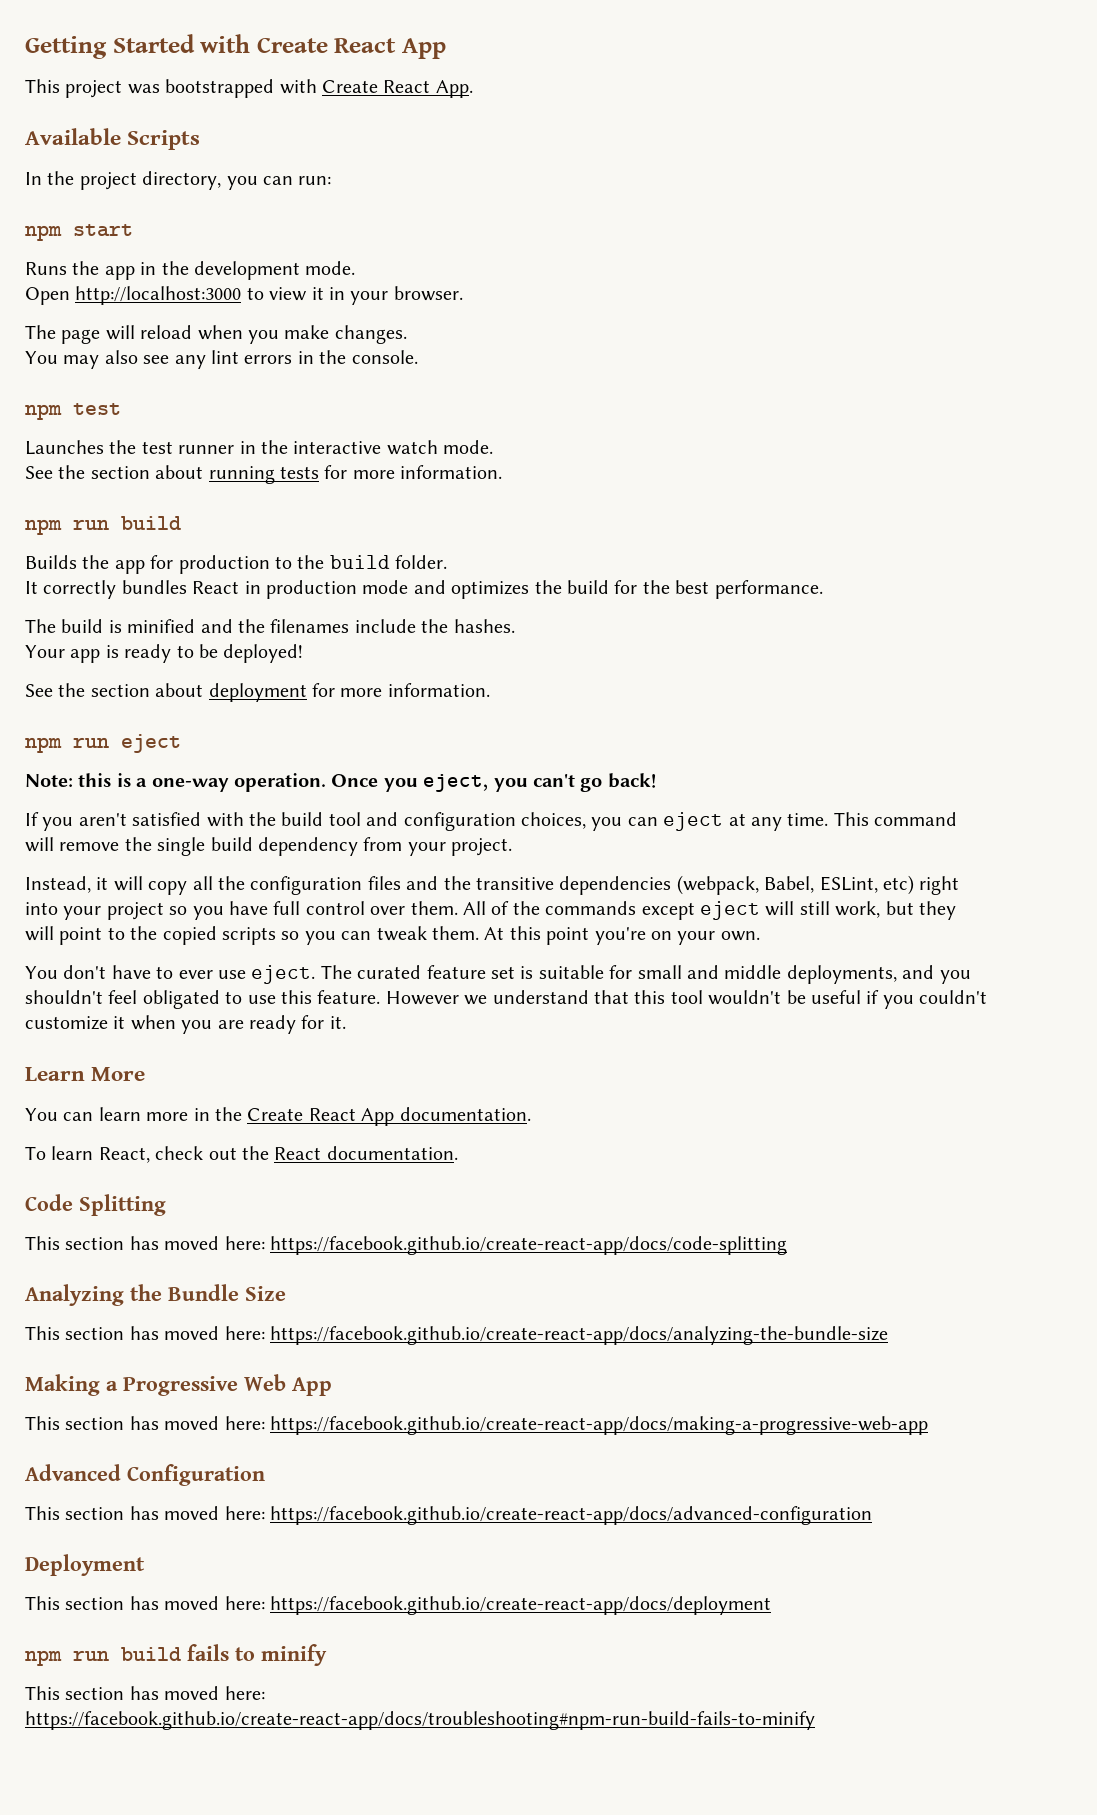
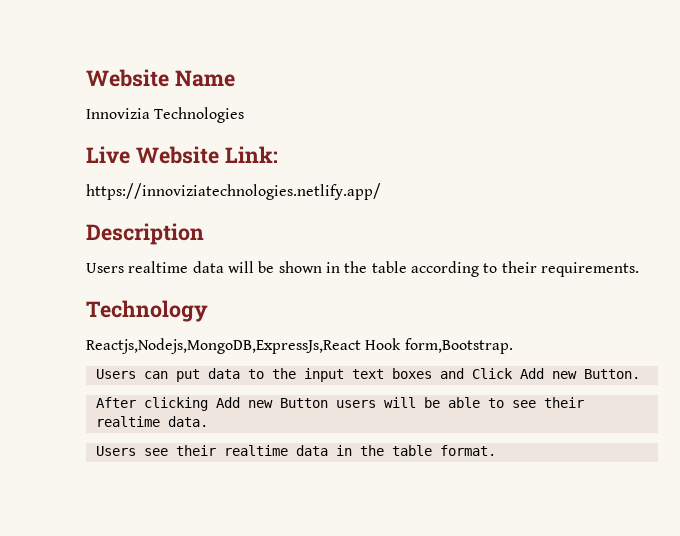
- Getting Started with Create React App
- This project was bootstrapped with Create React App.
- Available Scripts
- In the project directory, you can run:
- npm start
- Runs the app in the development mode.
- Open http://localhost:3000 to view it in your browser.
- The page will reload when you make changes.
- You may also see any lint errors in the console.
- npm test
- Launches the test runner in the interactive watch mode.
- See the section about running tests for more information.
- npm run build
- Builds the app for production to the build folder.
- It correctly bundles React in production mode and optimizes the build for the best performance.
- The build is minified and the filenames include the hashes.
- Your app is ready to be deployed!
- See the section about deployment for more information.
- npm run eject
- Note: this is a one-way operation. Once you eject, you can't go back!
- If you aren't satisfied with the build tool and configuration choices, you can eject at any time. This command will remove the single build dependency from your project.
- Instead, it will copy all the configuration files and the transitive dependencies (webpack, Babel, ESLint, etc) right into your project so you have full control over them. All of the commands except eject will still work, but they will point to the copied scripts so you can tweak them. At this point you're on your own.
- You don't have to ever use eject. The curated feature set is suitable for small and middle deployments, and you shouldn't feel obligated to use this feature. However we understand that this tool wouldn't be useful if you couldn't customize it when you are ready for it.
- Learn More
- You can learn more in the Create React App documentation.
- To learn React, check out the React documentation.
- Code Splitting
- This section has moved here: https://facebook.github.io/create-react-app/docs/code-splitting
- Analyzing the Bundle Size
- This section has moved here: https://facebook.github.io/create-react-app/docs/analyzing-the-bundle-size
- Making a Progressive Web App
- This section has moved here: https://facebook.github.io/create-react-app/docs/making-a-progressive-web-app
- Advanced Configuration
- This section has moved here: https://facebook.github.io/create-react-app/docs/advanced-configuration
- Deployment
- This section has moved here: https://facebook.github.io/create-react-app/docs/deployment
- npm run build fails to minify
- This section has moved here: https://facebook.github.io/create-react-app/docs/troubleshooting#npm-run-build-fails-to-minify
+ Website Name
+ Innovizia Technologies
+ Live Website Link:
+ https://innoviziatechnologies.netlify.app/
+ Description
+ Users realtime data will be shown in the table according to their requirements.
+ Technology
+ Reactjs,Nodejs,MongoDB,ExpressJs,React Hook form,Bootstrap.
+ Users can put data to the input text boxes and Click Add new Button.
+ After clicking Add new Button users will be able to see their realtime data.
+ Users see their realtime data in the table format.

